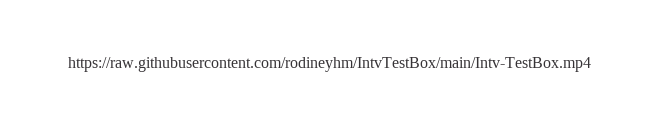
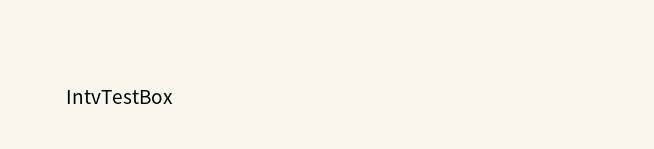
- https://raw.githubusercontent.com/rodineyhm/IntvTestBox/main/Intv-TestBox.mp4
+ IntvTestBox

